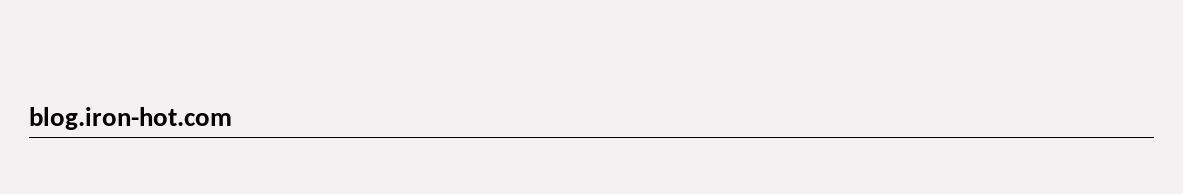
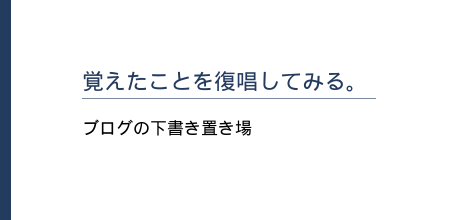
- blog.iron-hot.com
+ 覚えたことを復唱してみる。
+ ブログの下書き置き場

